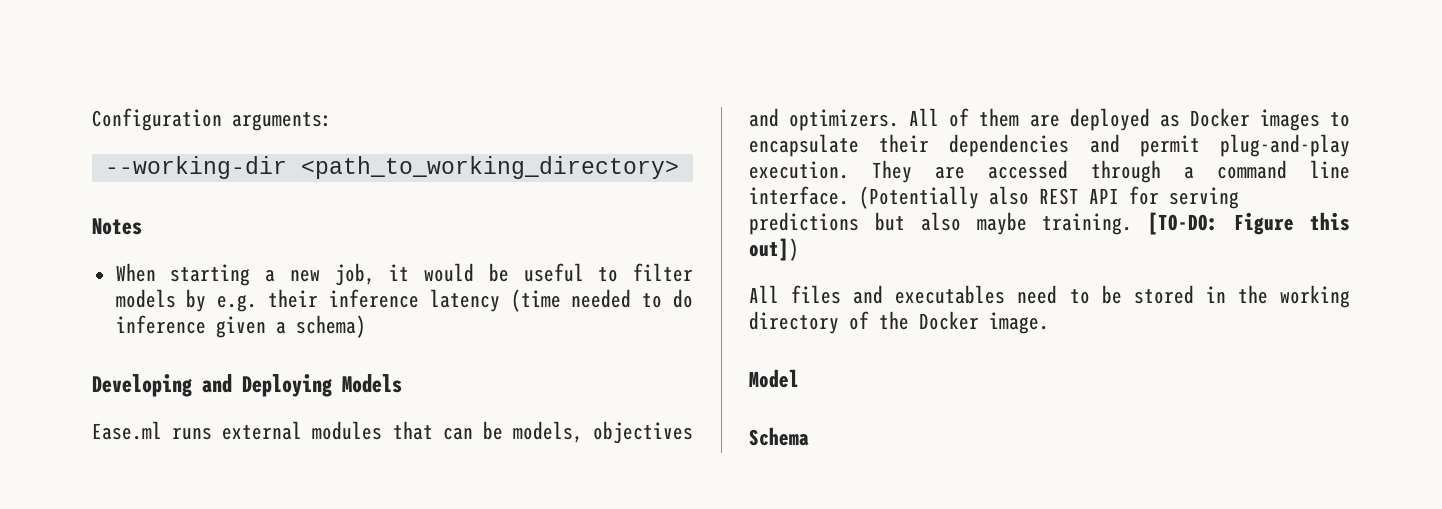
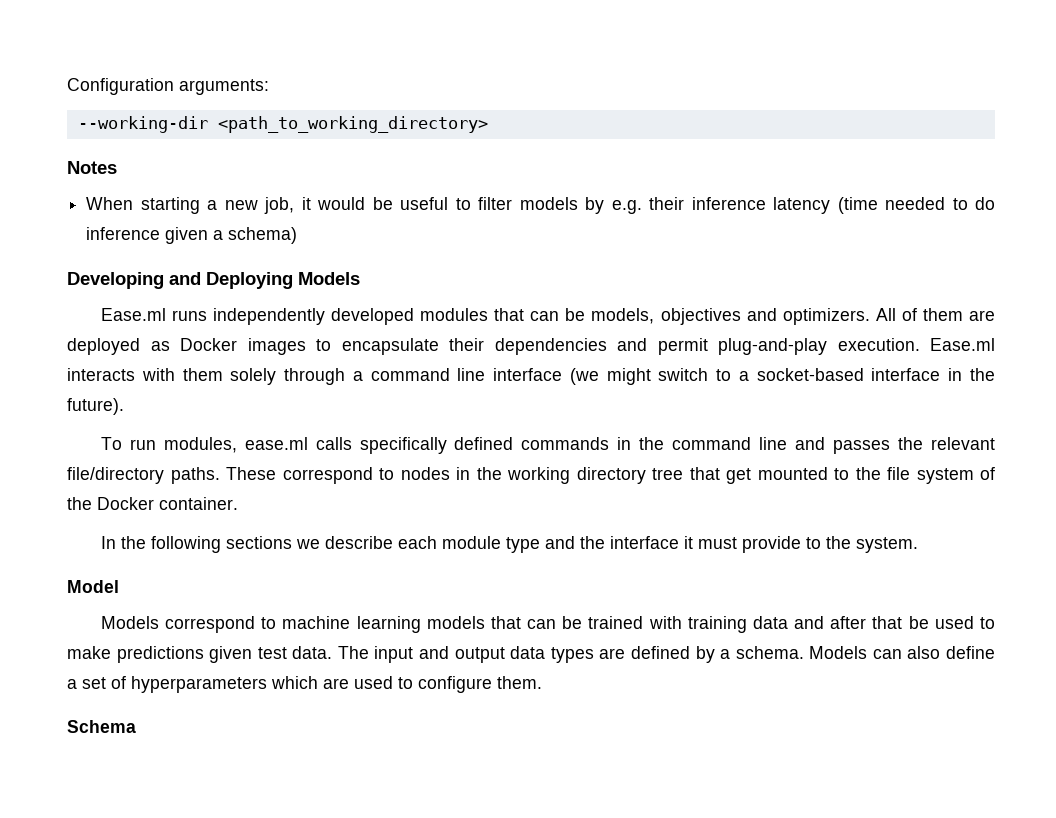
- Ease.ml runs external modules that can be models, objectives and optimizers.
+ Ease.ml runs independently developed modules that can be models, objectives and optimizers.
- They are accessed through a command line interface. (Potentially also REST API for serving predictions but also maybe training. [TO-DO: Figure this out])
- All files and executables need to be stored in the working directory of the Docker image.
+ Ease.ml interacts with them solely through a command line interface (we might switch to a socket-based interface in the future).
+ To run modules, ease.ml calls specifically defined commands in the command line and passes the relevant file/directory paths. These correspond to nodes in the working directory tree that get mounted to the file system of the Docker container.
+ In the following sections we describe each module type and the interface it must provide to the system.
  Model
+ Models correspond to machine learning models that can be trained with training data and after that be used to make predictions given test data. The input and output data types are defined by a schema. Models can also define a set of hyperparameters which are used to configure them.

